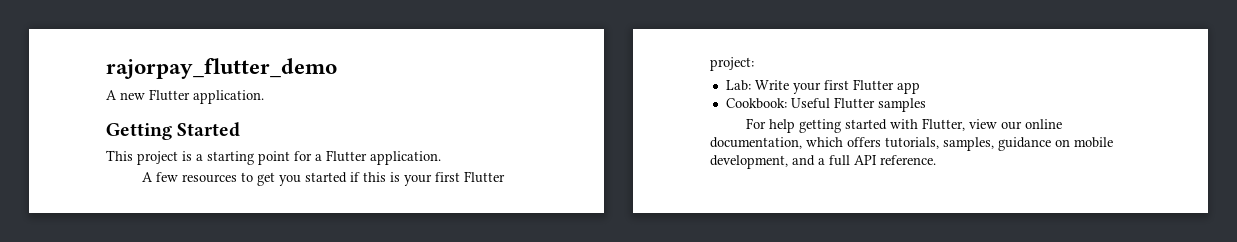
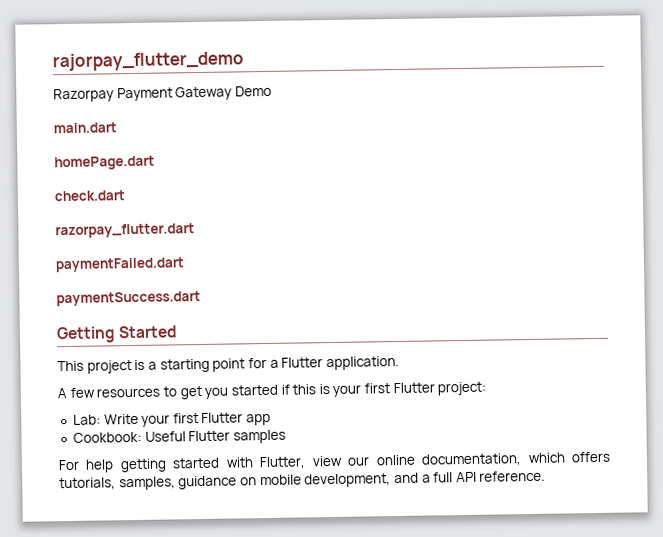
- A new Flutter application.
+ Razorpay Payment Gateway Demo
+ main.dart
+ homePage.dart
+ check.dart
+ razorpay_flutter.dart
+ paymentFailed.dart
+ paymentSuccess.dart

